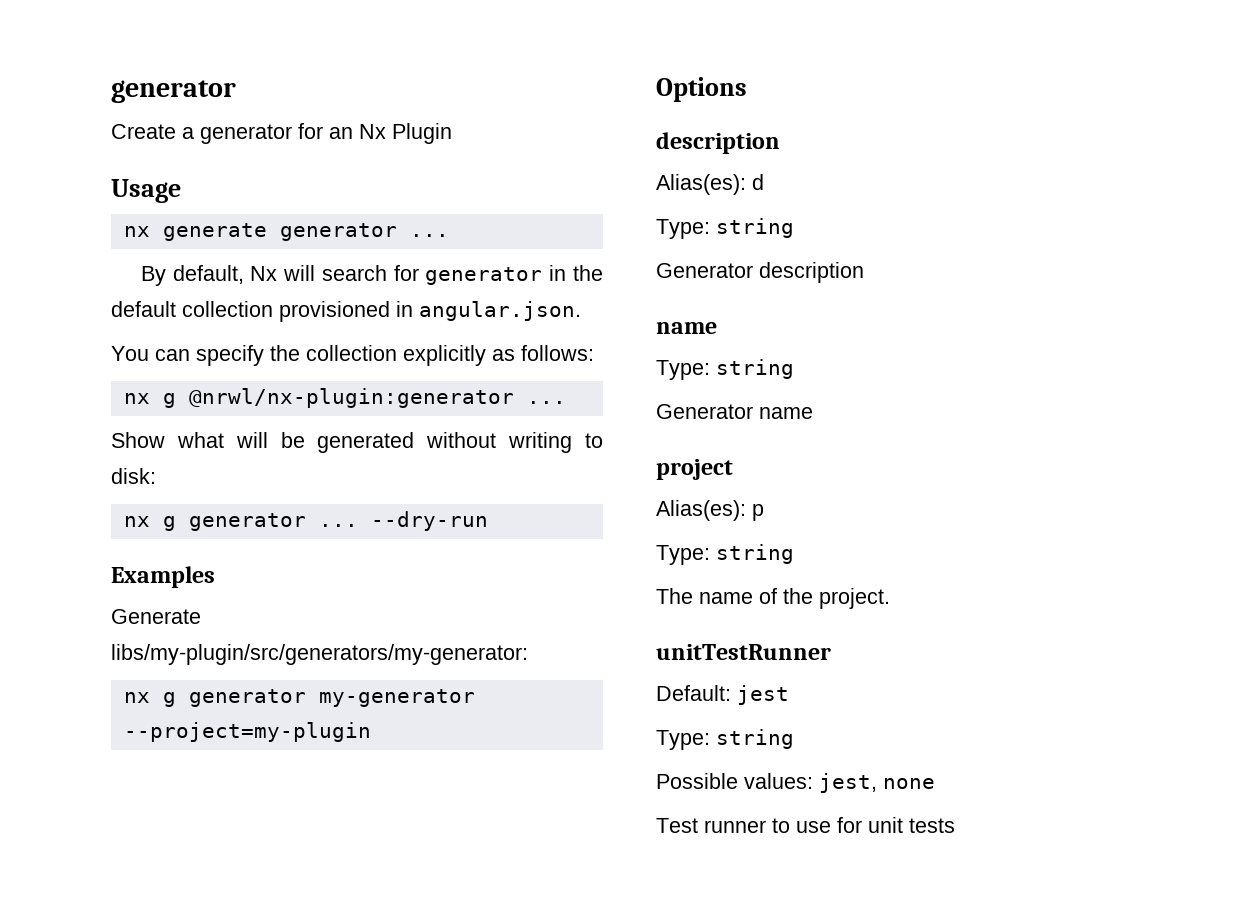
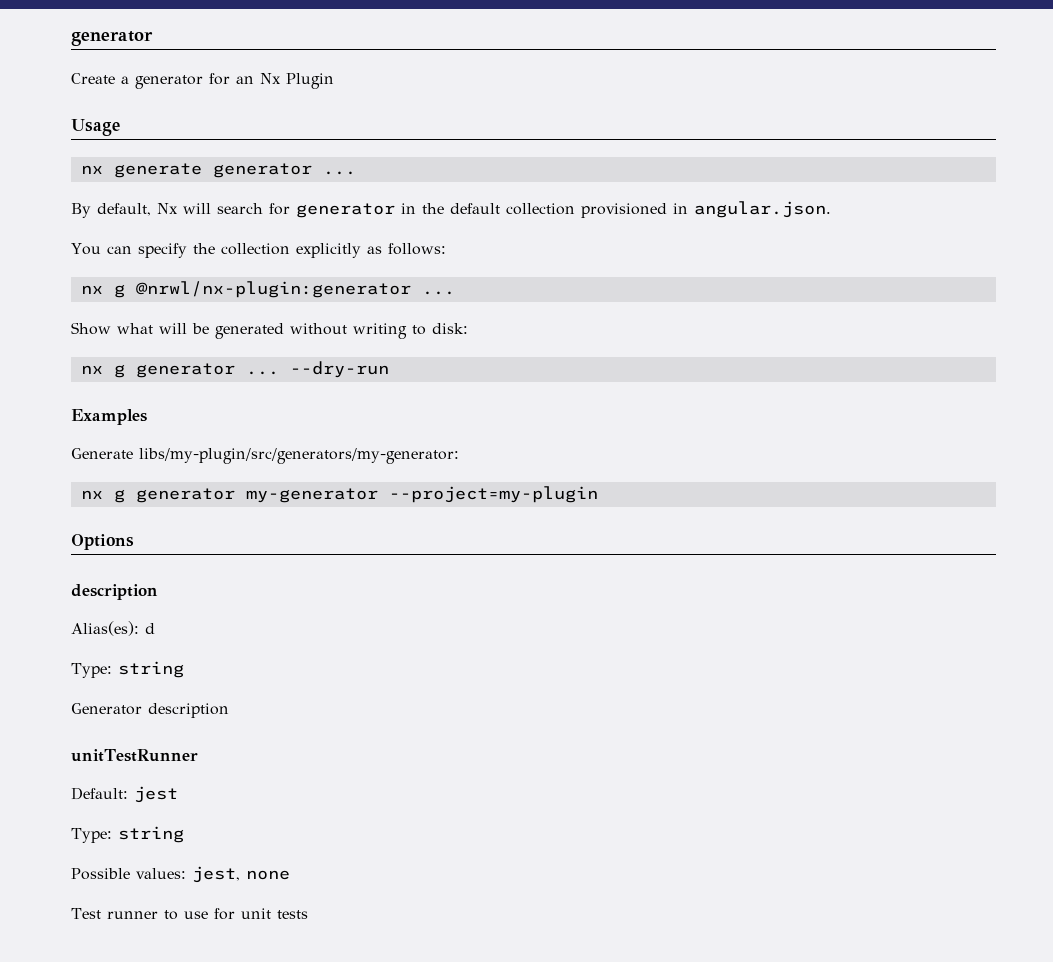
  Generator description
- name
- Type: string
- Generator name
- project
- Alias(es): p
- Type: string
- The name of the project.

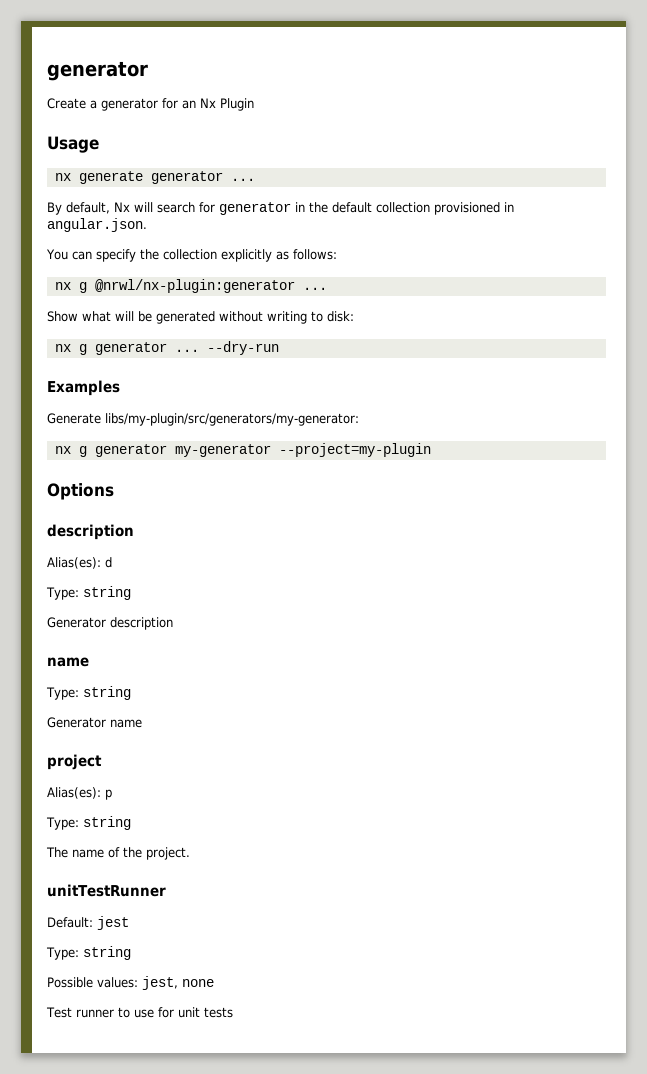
  Generator description
+ name
+ Type: string
+ Generator name
+ project
+ Alias(es): p
+ Type: string
+ The name of the project.

